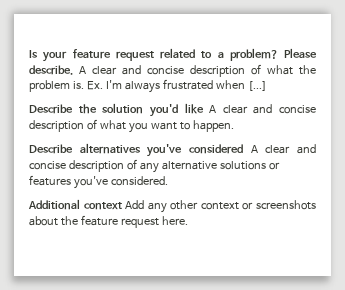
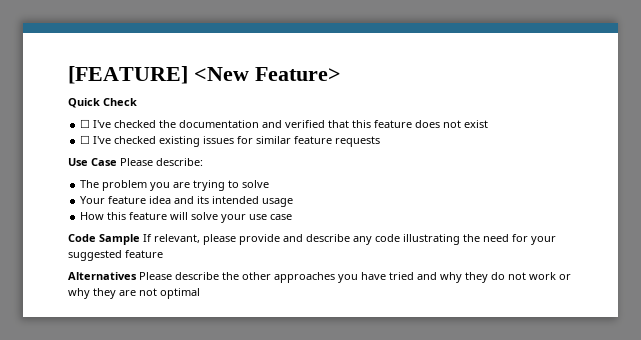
- Is your feature request related to a problem? Please describe. A clear and concise description of what the problem is. Ex. I'm always frustrated when [...]
- Describe the solution you'd like A clear and concise description of what you want to happen.
- Describe alternatives you've considered A clear and concise description of any alternative solutions or features you've considered.
- Additional context Add any other context or screenshots about the feature request here.
+ [FEATURE] <New Feature>
+ Quick Check
+ ☐ I've checked the documentation and verified that this feature does not exist
+ ☐ I've checked existing issues for similar feature requests
+ Use Case Please describe:
+ The problem you are trying to solve
+ Your feature idea and its intended usage
+ How this feature will solve your use case
+ Code Sample If relevant, please provide and describe any code illustrating the need for your suggested feature
+ Alternatives Please describe the other approaches you have tried and why they do not work or why they are not optimal

